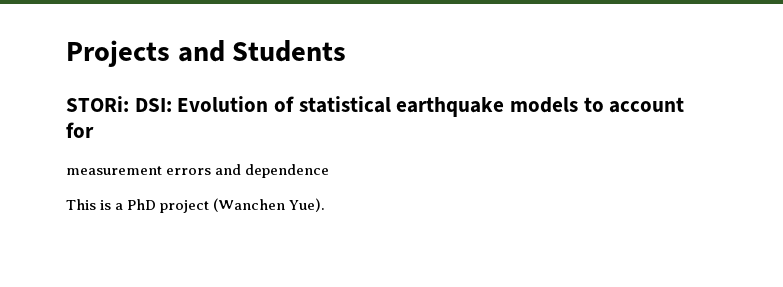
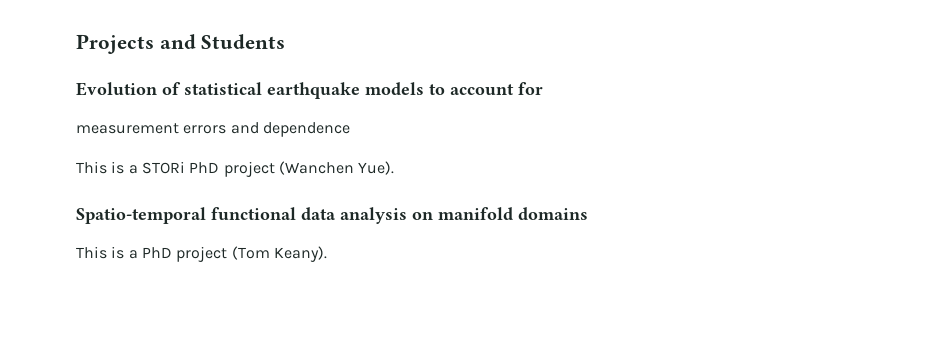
- STORi: DSI: Evolution of statistical earthquake models to account for
+ Evolution of statistical earthquake models to account for
- This is a PhD project (Wanchen Yue).
+ This is a STORi PhD project (Wanchen Yue).
+ Spatio-temporal functional data analysis on manifold domains
+ This is a PhD project (Tom Keany).

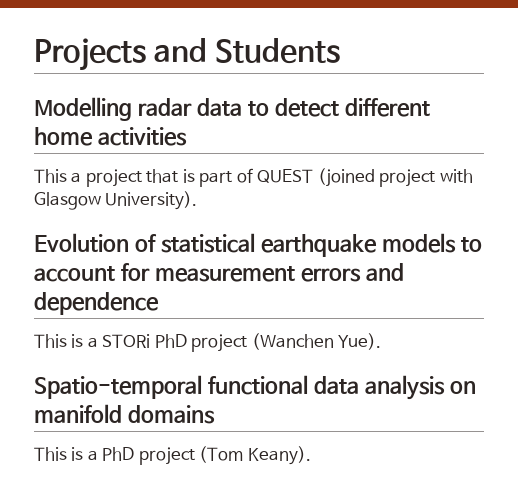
+ Modelling radar data to detect different home activities
+ This a project that is part of QUEST (joined project with Glasgow University).
- Evolution of statistical earthquake models to account for
- measurement errors and dependence
+ Evolution of statistical earthquake models to account for measurement errors and dependence

